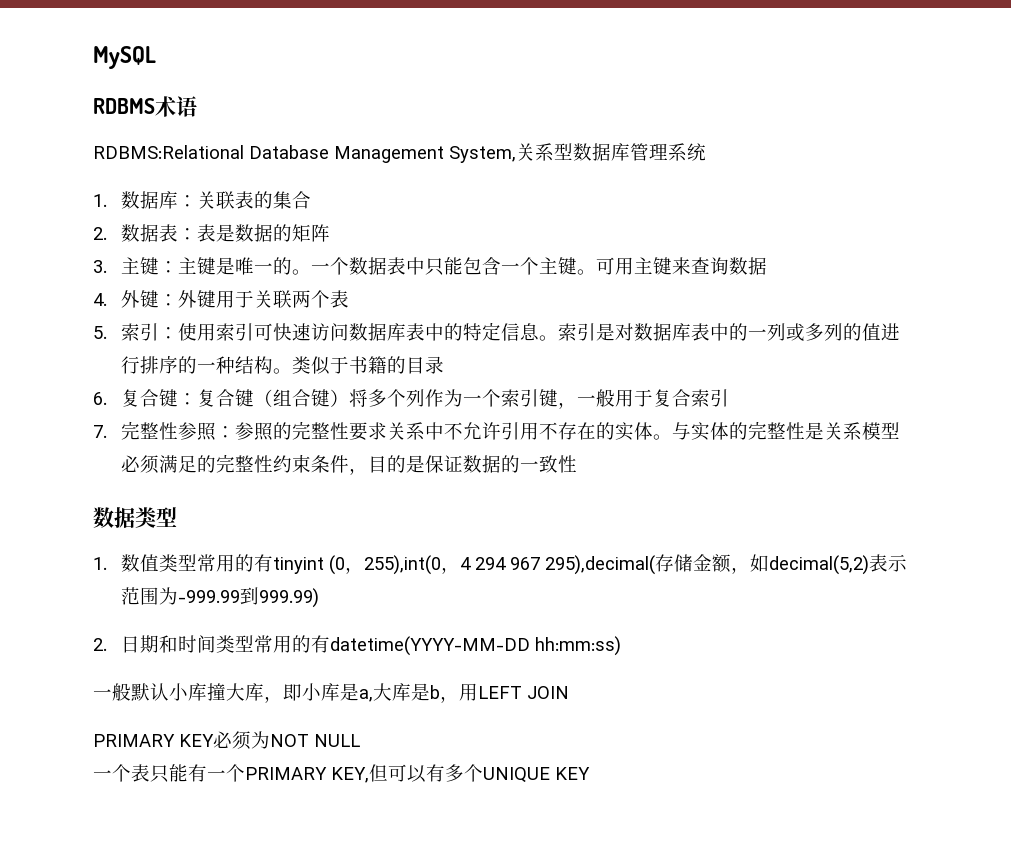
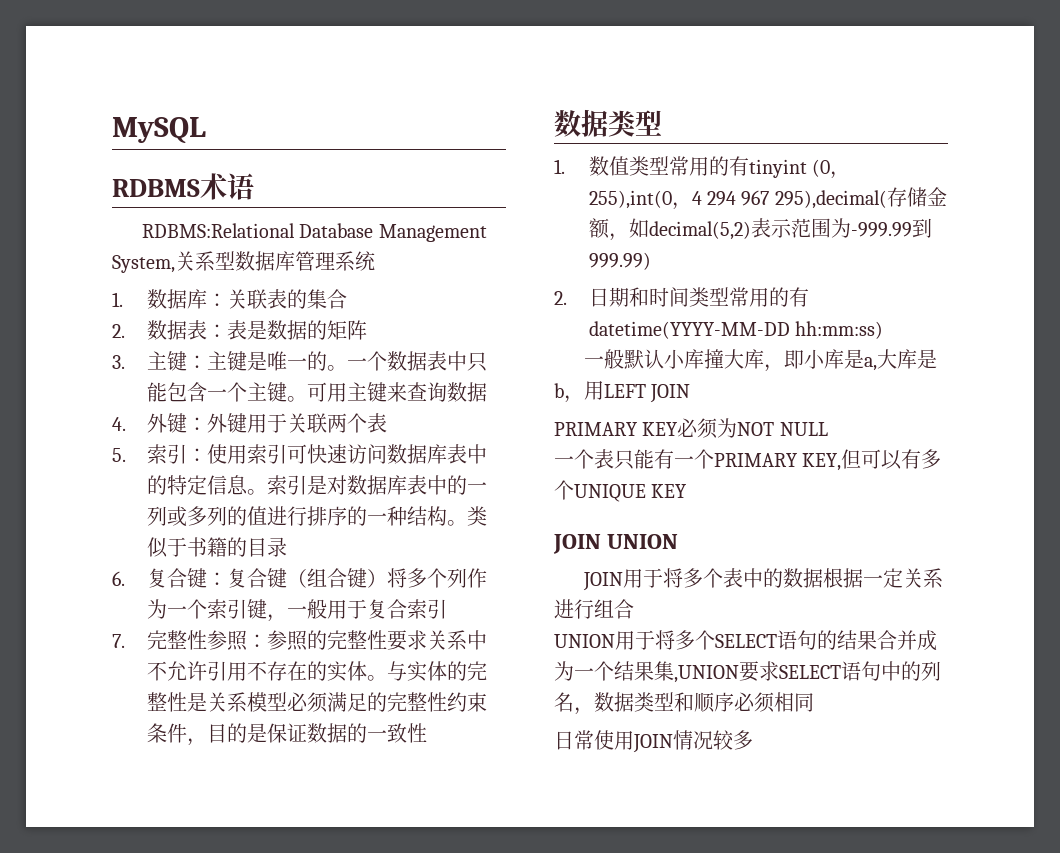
+ JOIN UNION
+ JOIN用于将多个表中的数据根据一定关系进行组合
+ UNION用于将多个SELECT语句的结果合并成为一个结果集,UNION要求SELECT语句中的列名，数据类型和顺序必须相同
+ 日常使用JOIN情况较多

